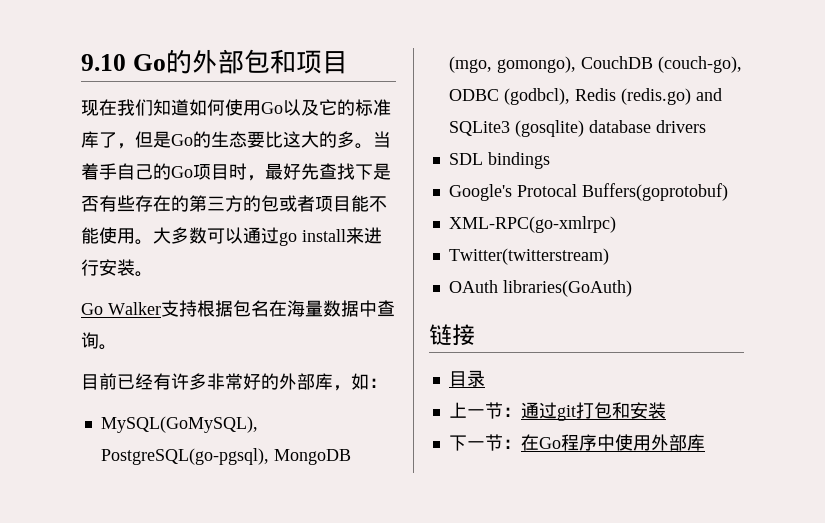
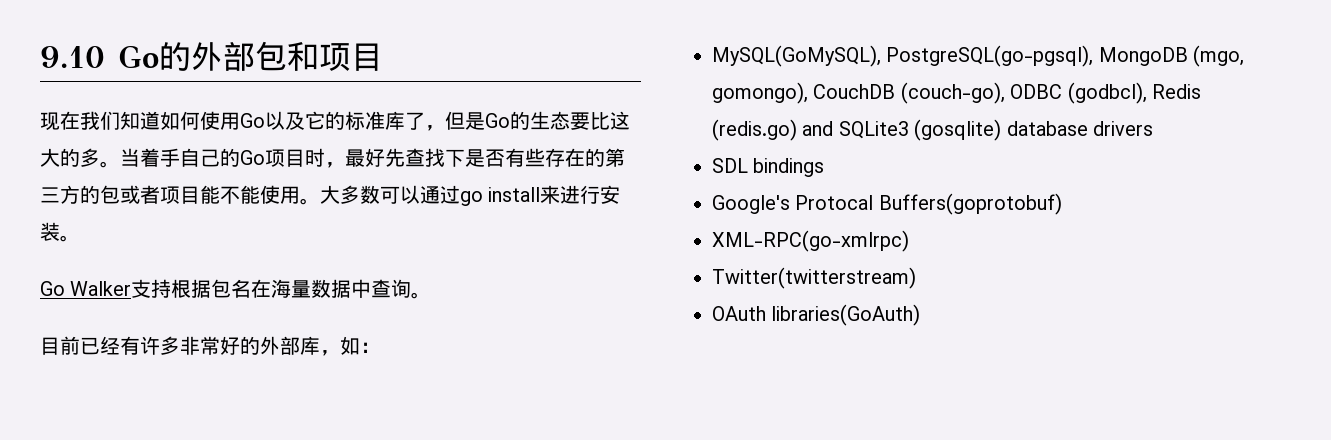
- 链接
- 目录
- 上一节：通过git打包和安装
- 下一节：在Go程序中使用外部库

